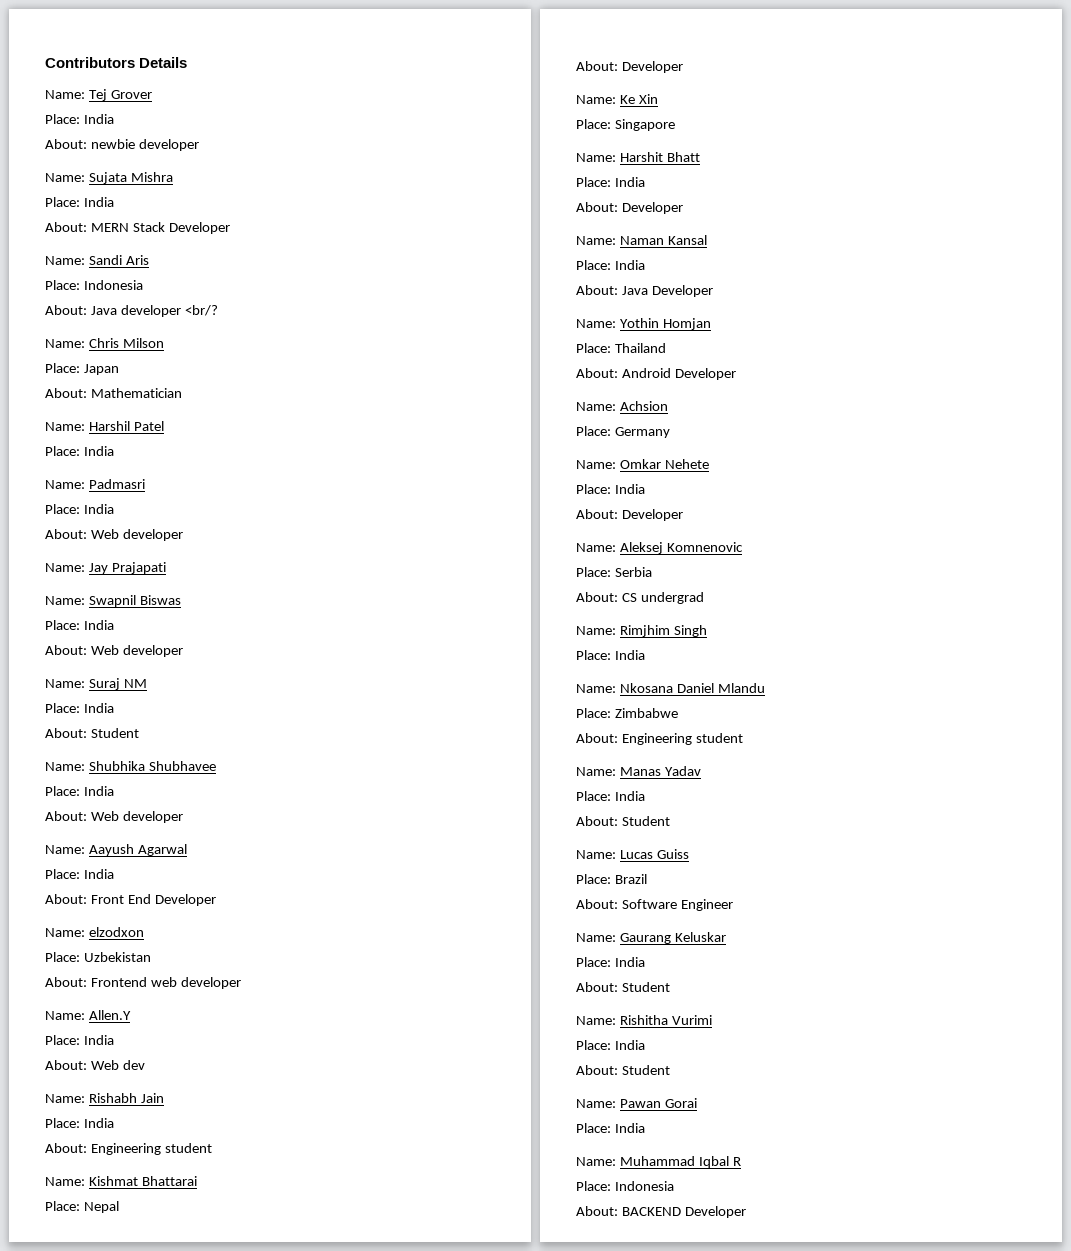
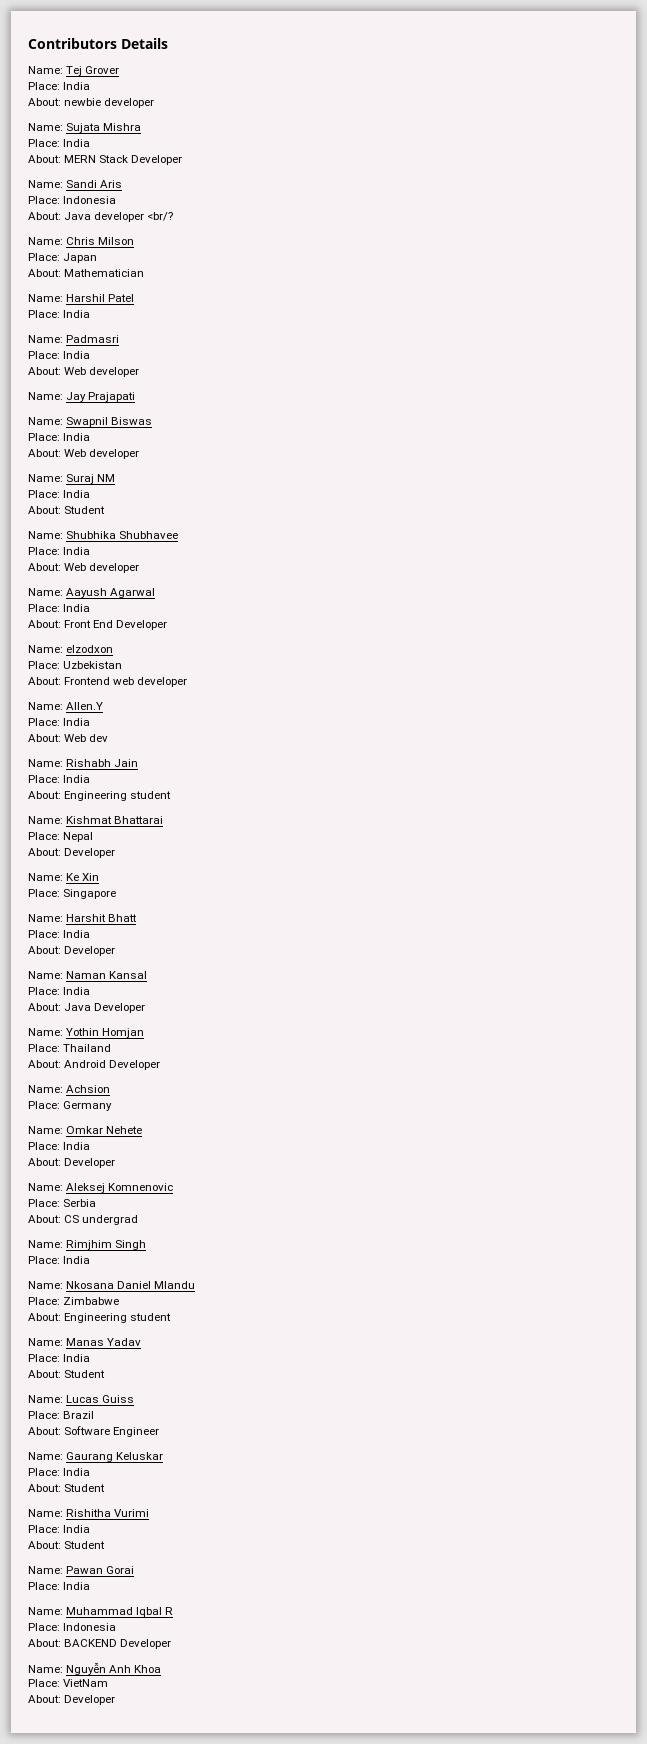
+ Name: Nguyễn Anh Khoa
+ Place: VietNam
+ About: Developer

